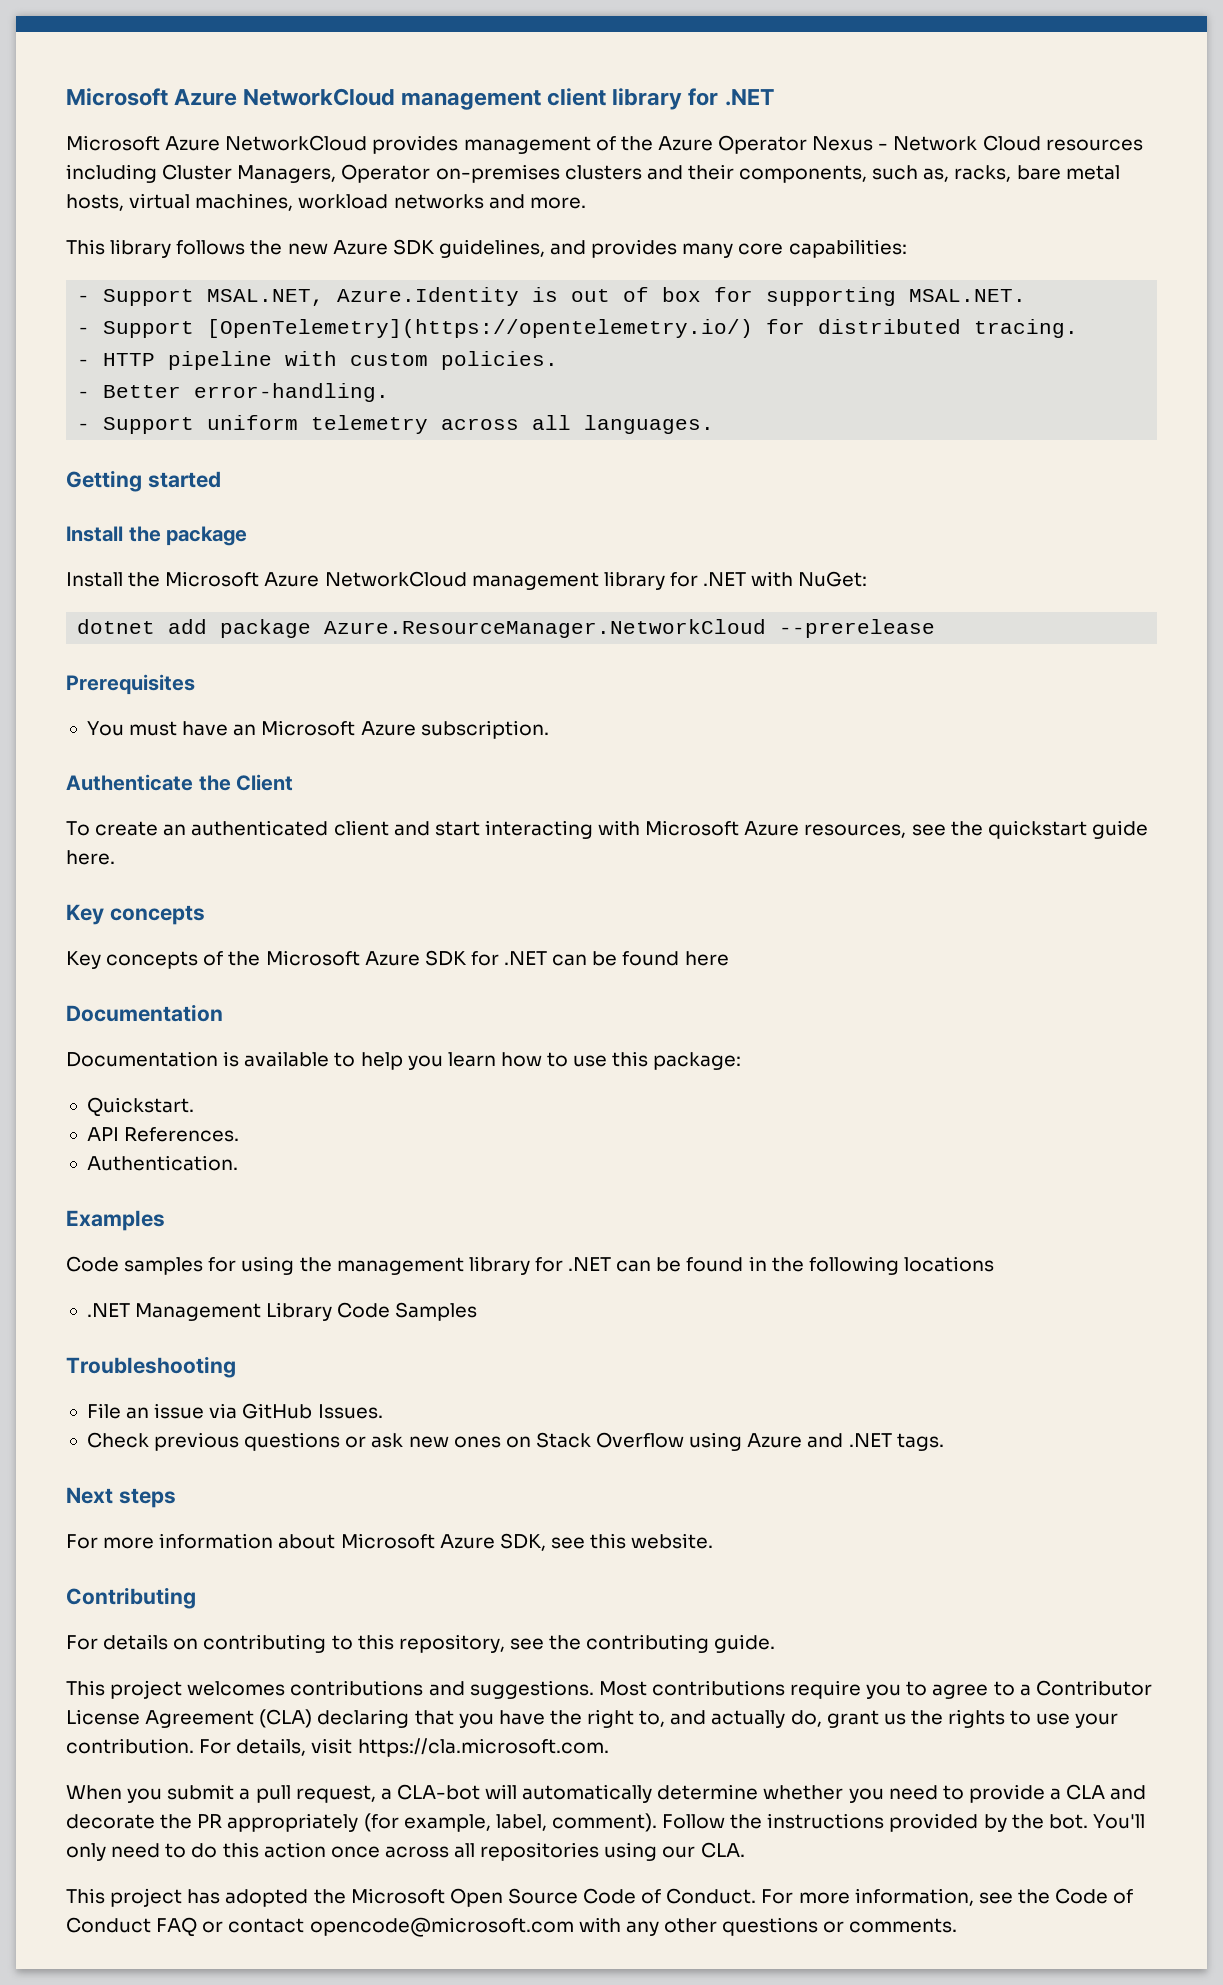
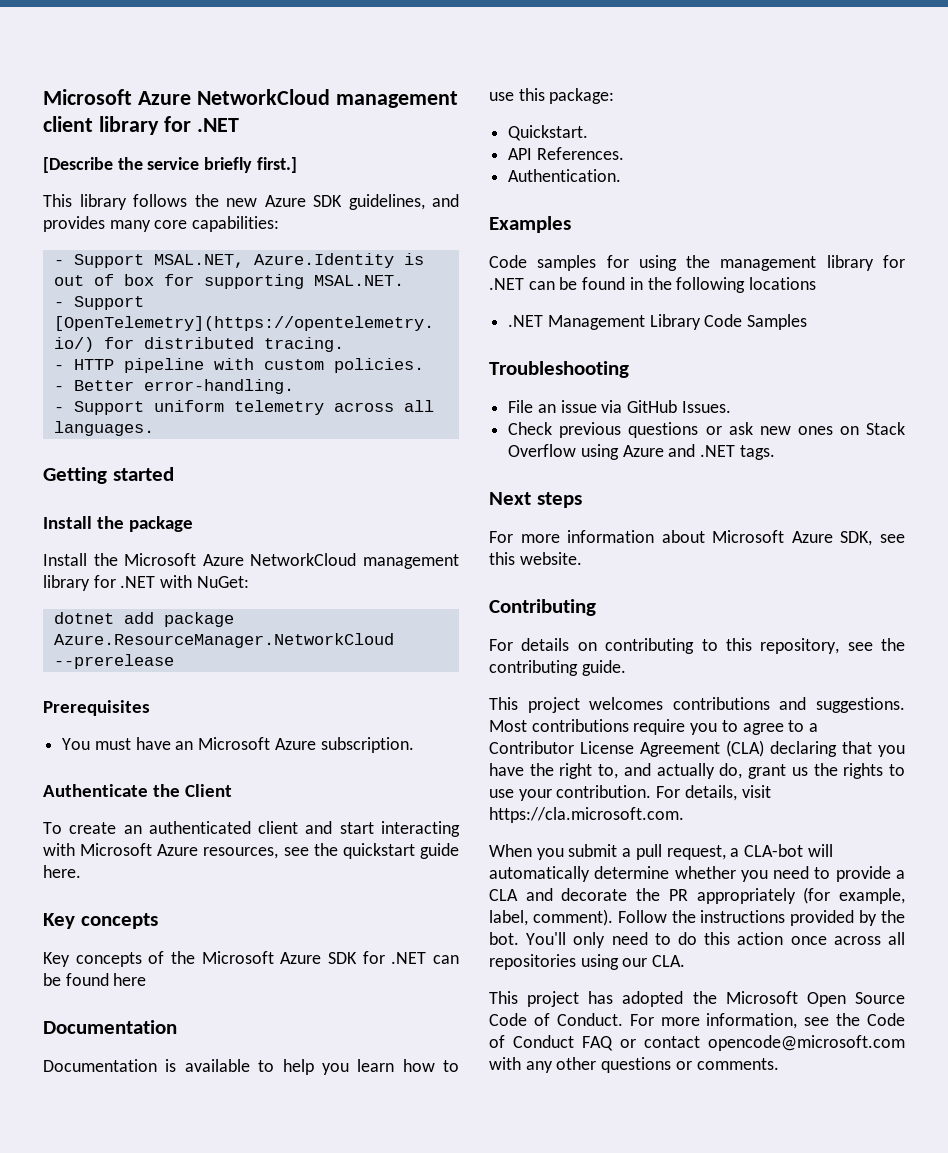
- Microsoft Azure NetworkCloud provides management of the Azure Operator Nexus - Network Cloud resources including Cluster Managers, Operator on-premises clusters and their components, such as, racks, bare metal hosts, virtual machines, workload networks and more.
+ [Describe the service briefly first.]

